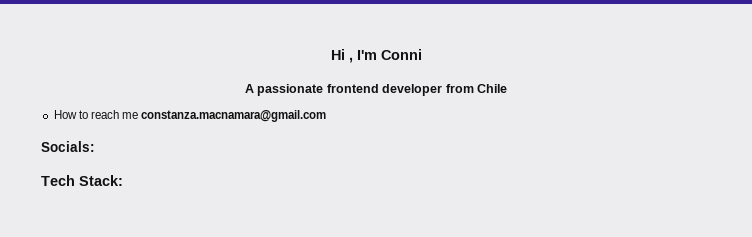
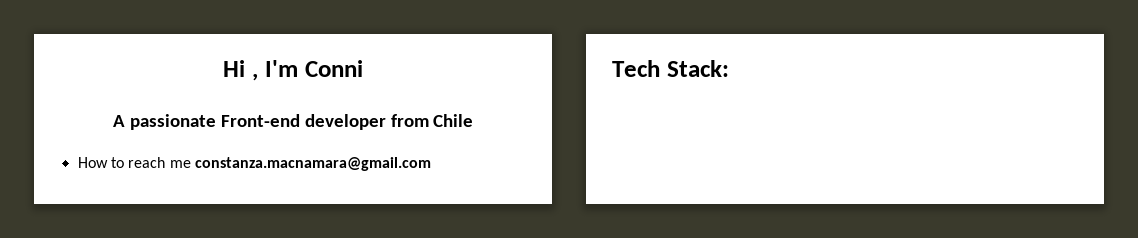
- A passionate frontend developer from Chile
+ A passionate Front-end developer from Chile
- Socials:

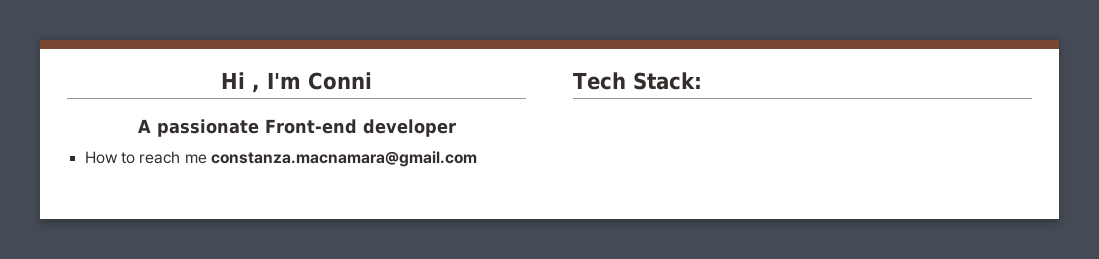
- A passionate Front-end developer from Chile
+ A passionate Front-end developer

